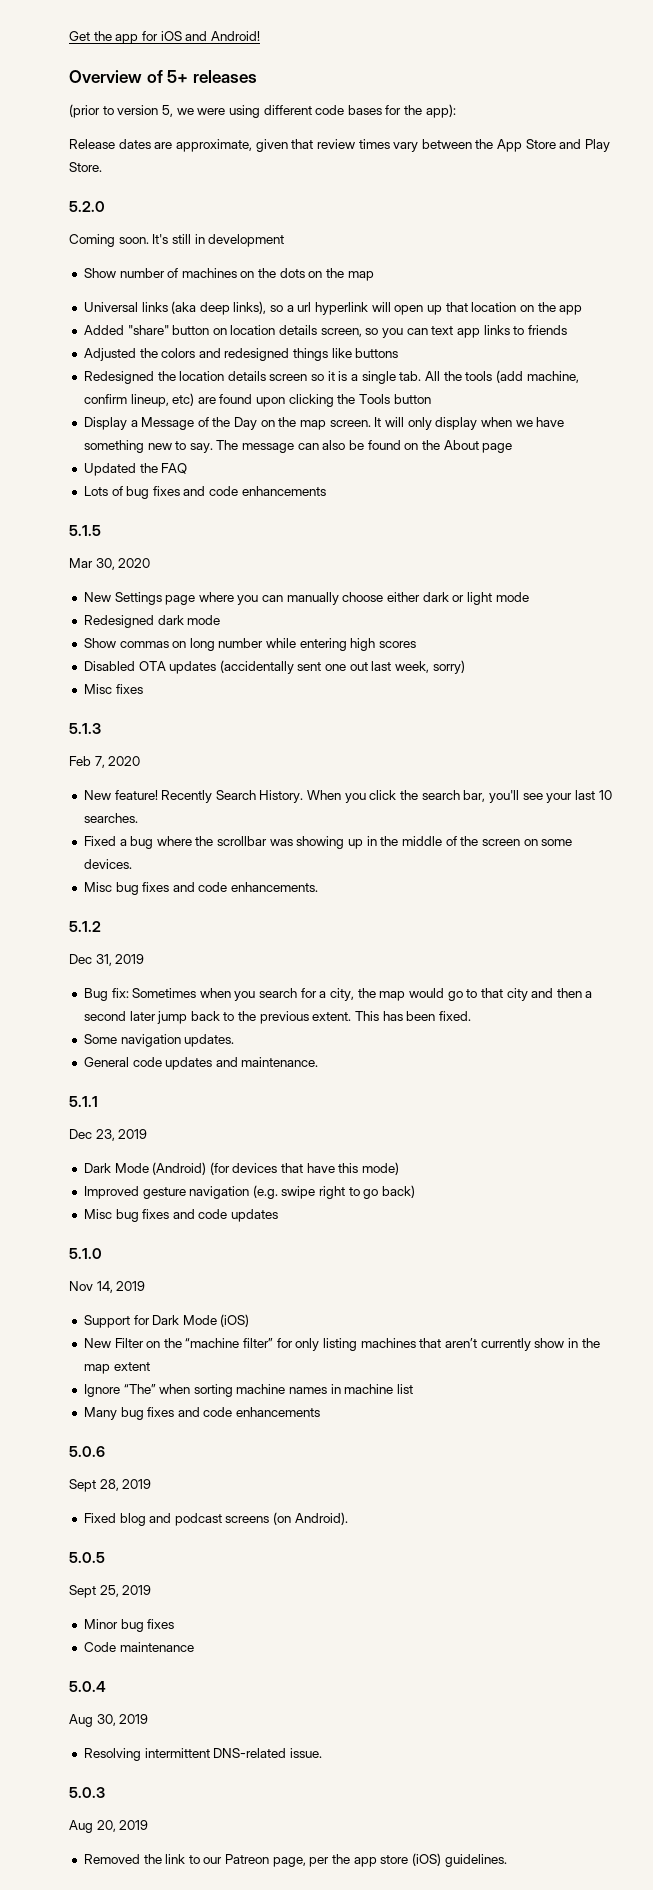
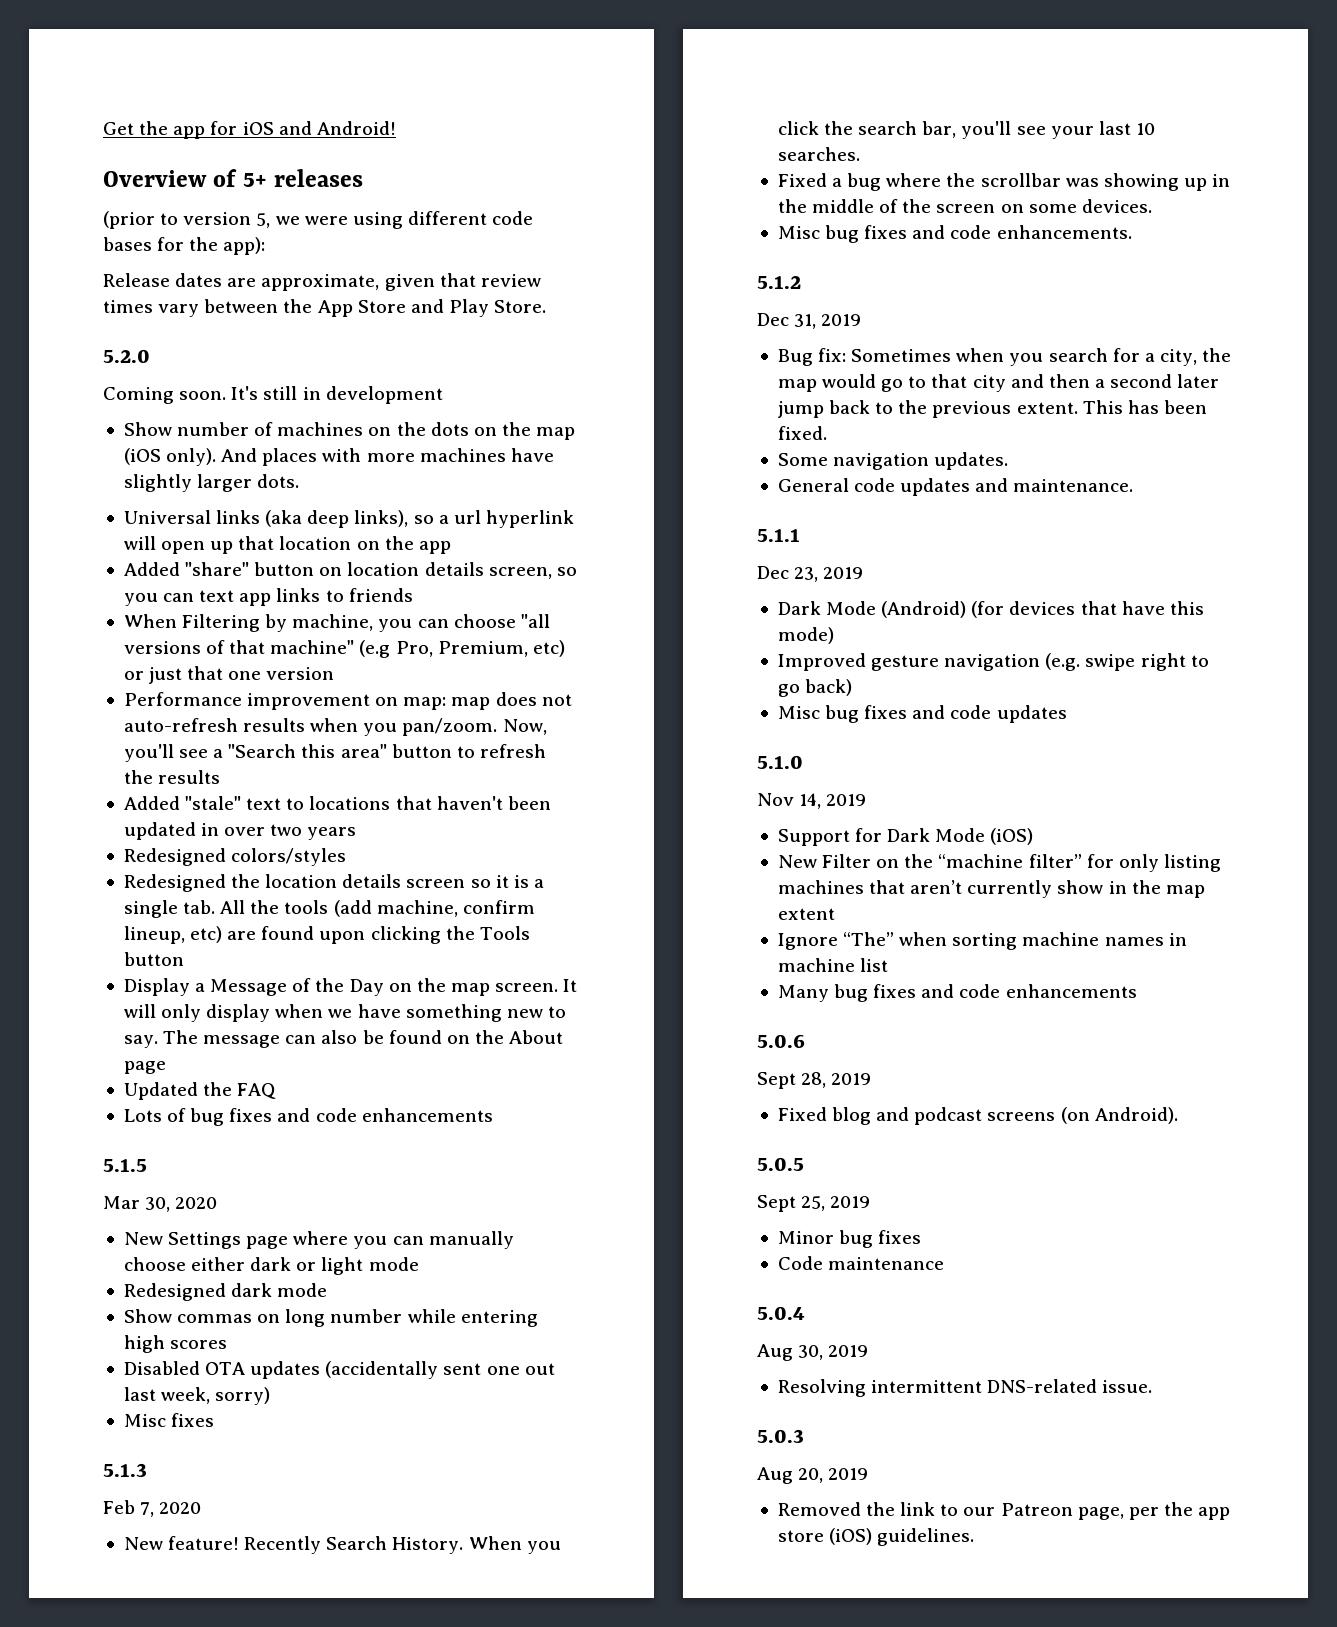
- Show number of machines on the dots on the map
+ Show number of machines on the dots on the map (iOS only). And places with more machines have slightly larger dots.
- Adjusted the colors and redesigned things like buttons
+ When Filtering by machine, you can choose "all versions of that machine" (e.g Pro, Premium, etc) or just that one version
+ Performance improvement on map: map does not auto-refresh results when you pan/zoom. Now, you'll see a "Search this area" button to refresh the results
+ Added "stale" text to locations that haven't been updated in over two years
+ Redesigned colors/styles

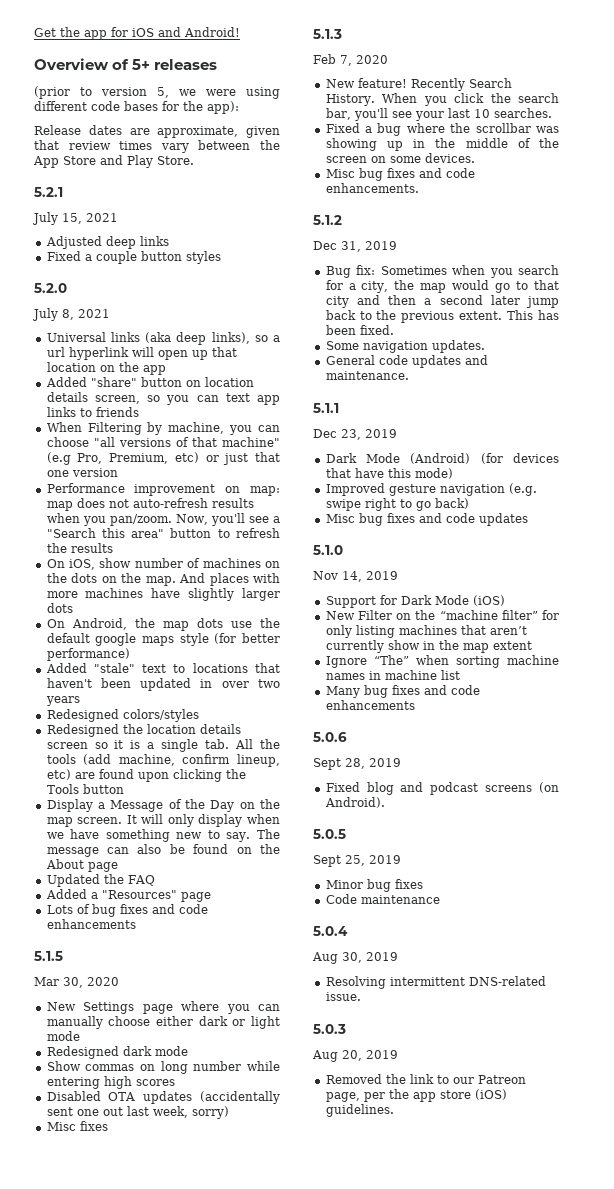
+ 5.2.1
+ July 15, 2021
+ Adjusted deep links
+ Fixed a couple button styles
  5.2.0
- Coming soon. It's still in development
- Show number of machines on the dots on the map (iOS only). And places with more machines have slightly larger dots.
+ July 8, 2021
+ On iOS, show number of machines on the dots on the map. And places with more machines have slightly larger dots
+ On Android, the map dots use the default google maps style (for better performance)
+ Added a "Resources" page

